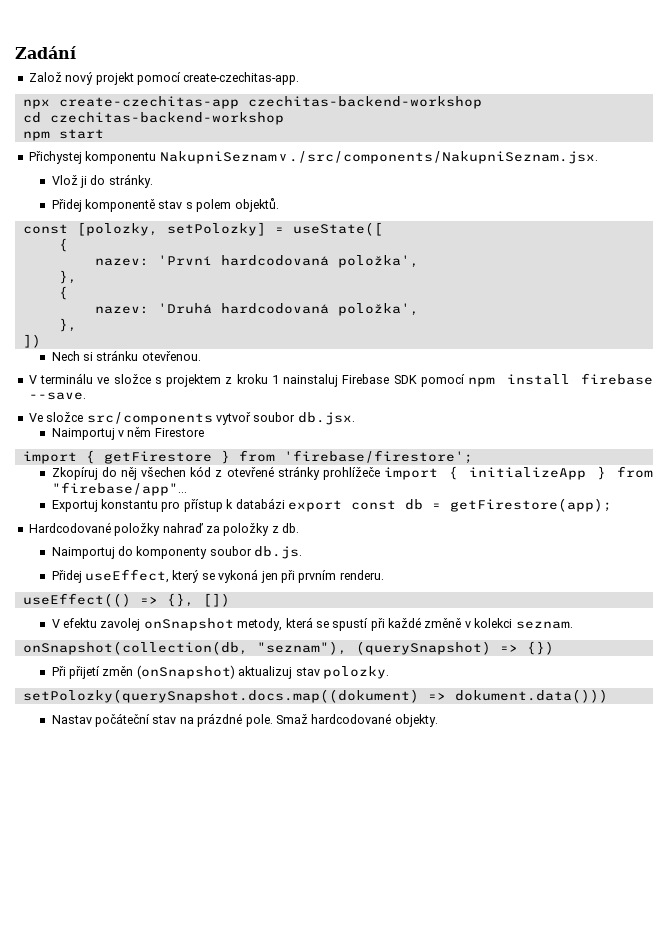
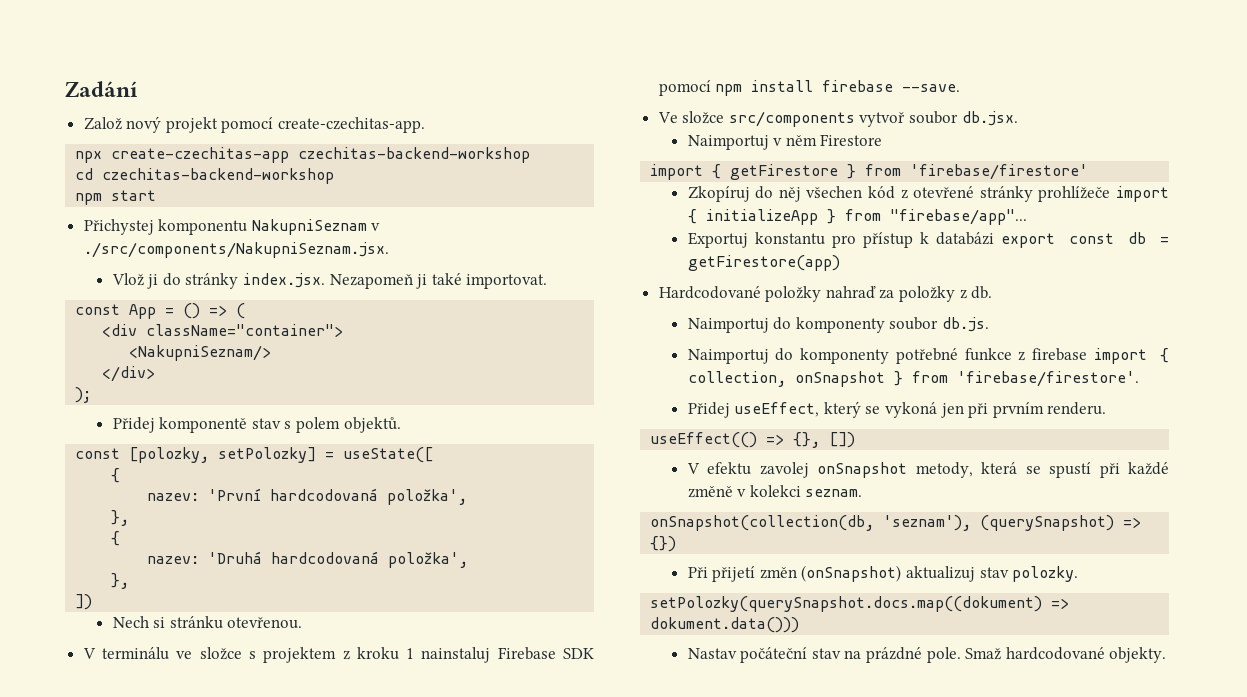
- Vlož ji do stránky.
+ Vlož ji do stránky index.jsx. Nezapomeň ji také importovat.
+ const App = () => (
+ <div className="container">
+ <NakupniSeznam/>
+ </div>
+ );
- import { getFirestore } from 'firebase/firestore';
+ import { getFirestore } from 'firebase/firestore'
- Exportuj konstantu pro přístup k databázi export const db = getFirestore(app);
+ Exportuj konstantu pro přístup k databázi export const db = getFirestore(app)
+ Naimportuj do komponenty potřebné funkce z firebase import { collection, onSnapshot } from 'firebase/firestore'.
- onSnapshot(collection(db, "seznam"), (querySnapshot) => {})
+ onSnapshot(collection(db, 'seznam'), (querySnapshot) => {})

